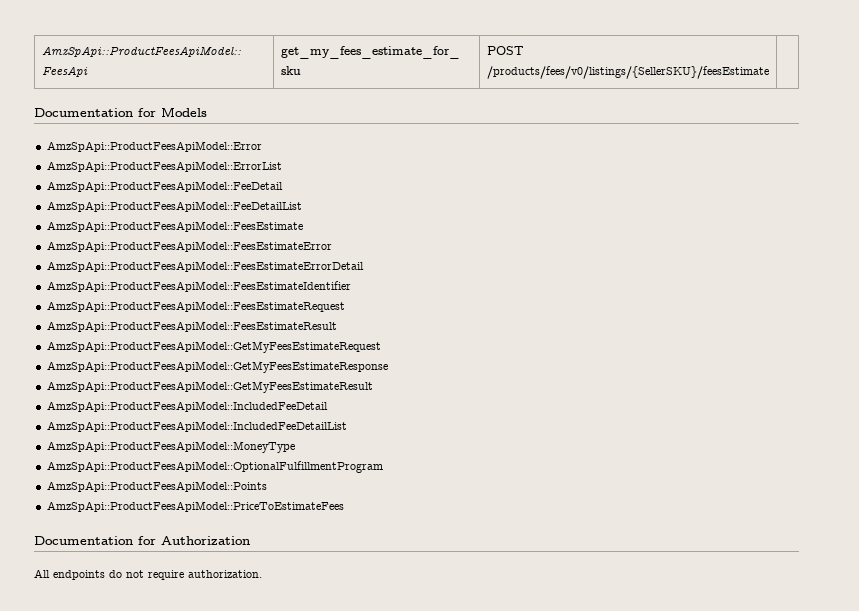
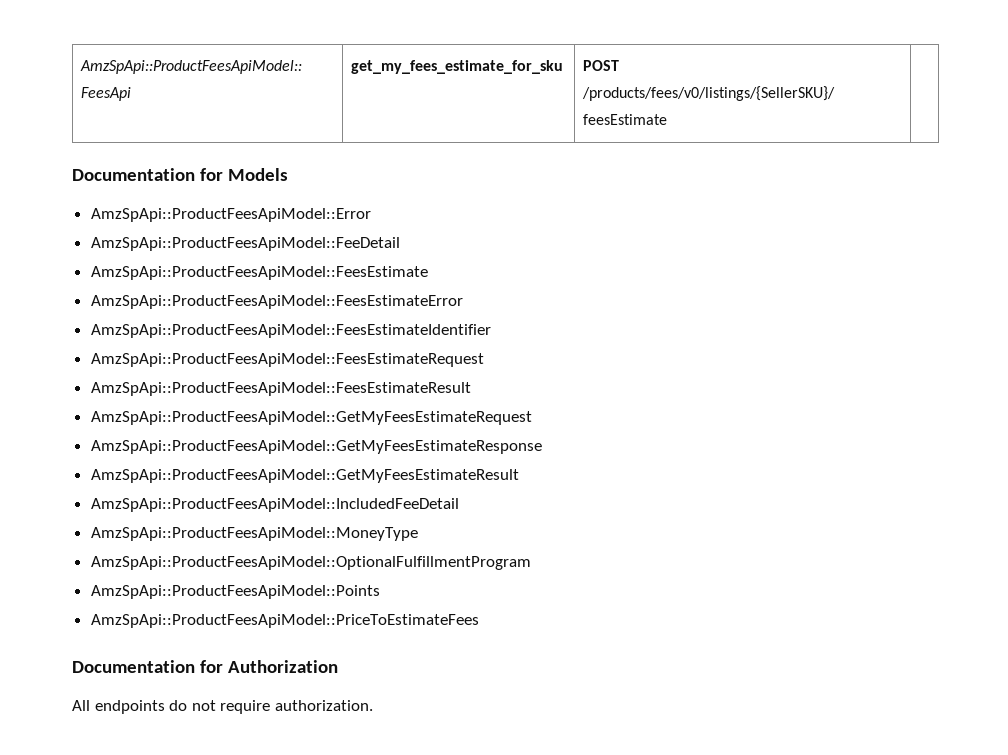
- AmzSpApi::ProductFeesApiModel::ErrorList
- AmzSpApi::ProductFeesApiModel::FeeDetailList
- AmzSpApi::ProductFeesApiModel::FeesEstimateErrorDetail
- AmzSpApi::ProductFeesApiModel::IncludedFeeDetailList

